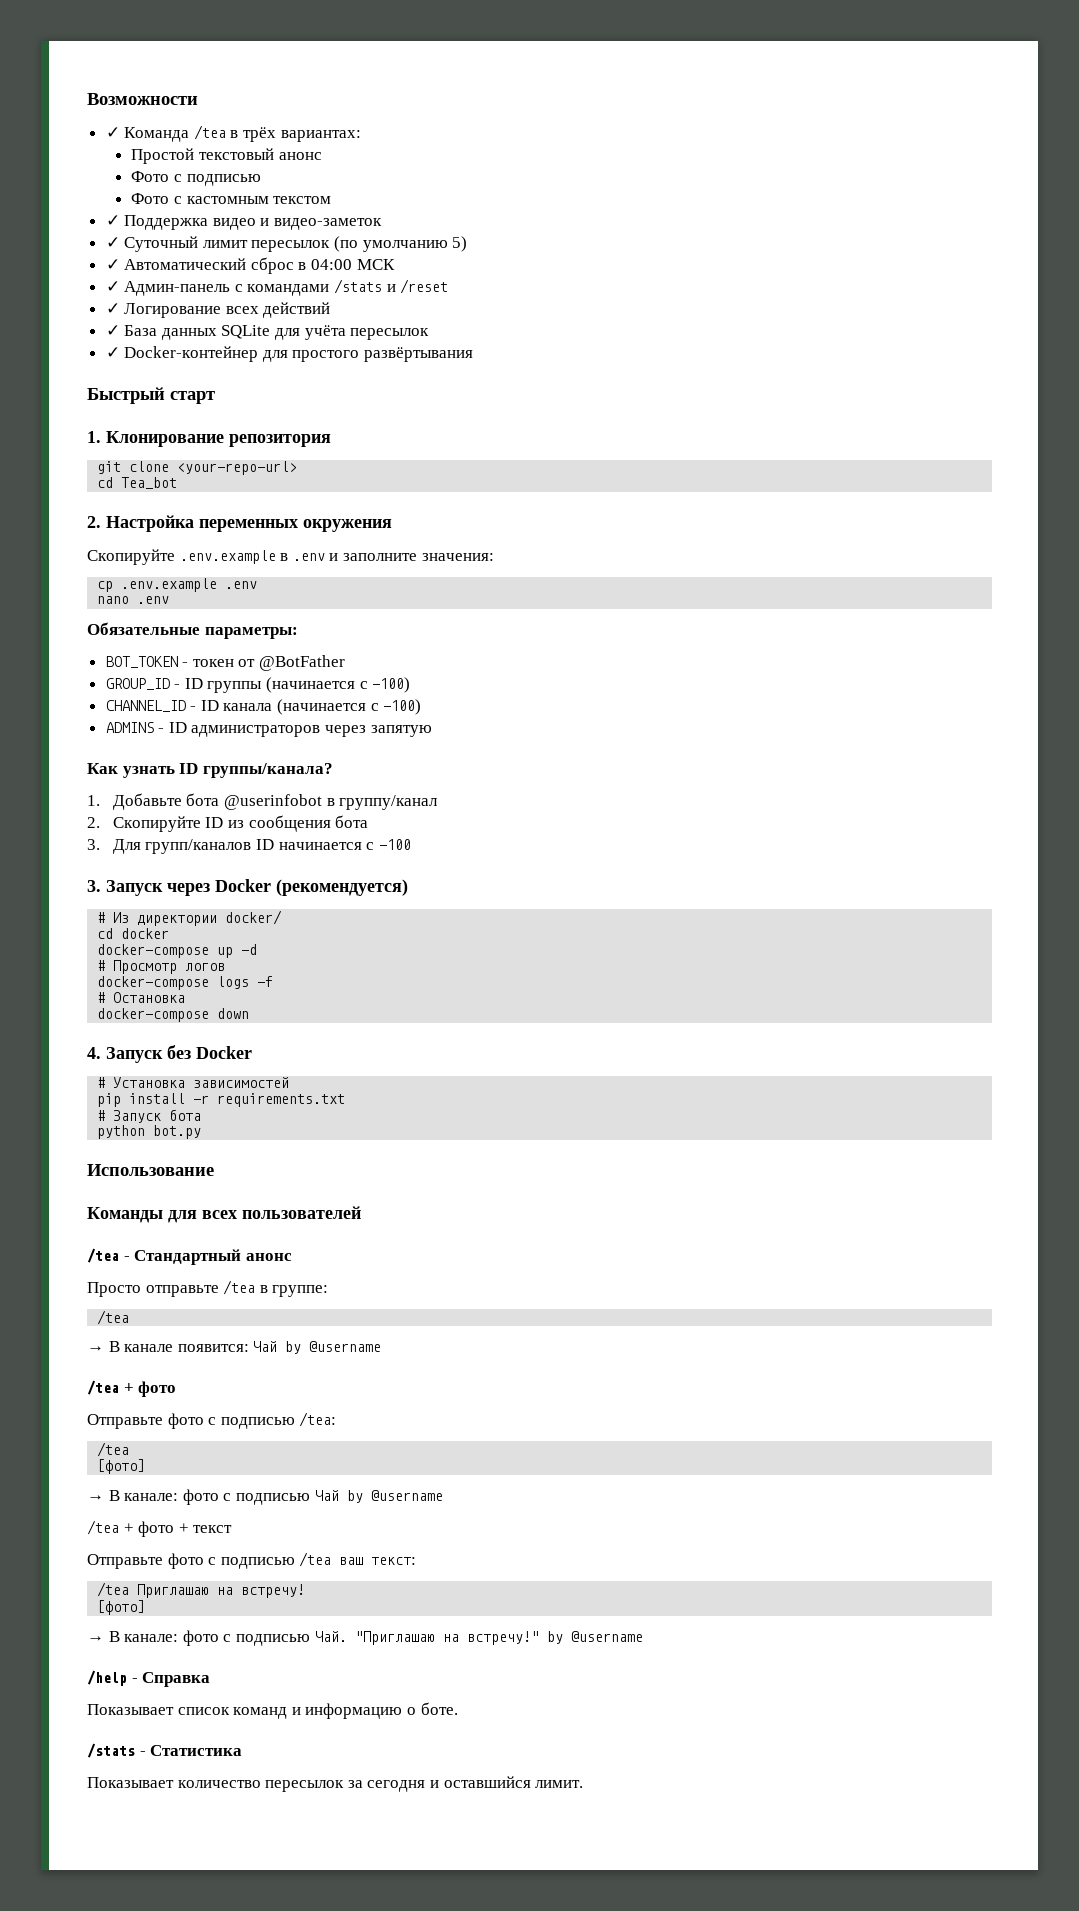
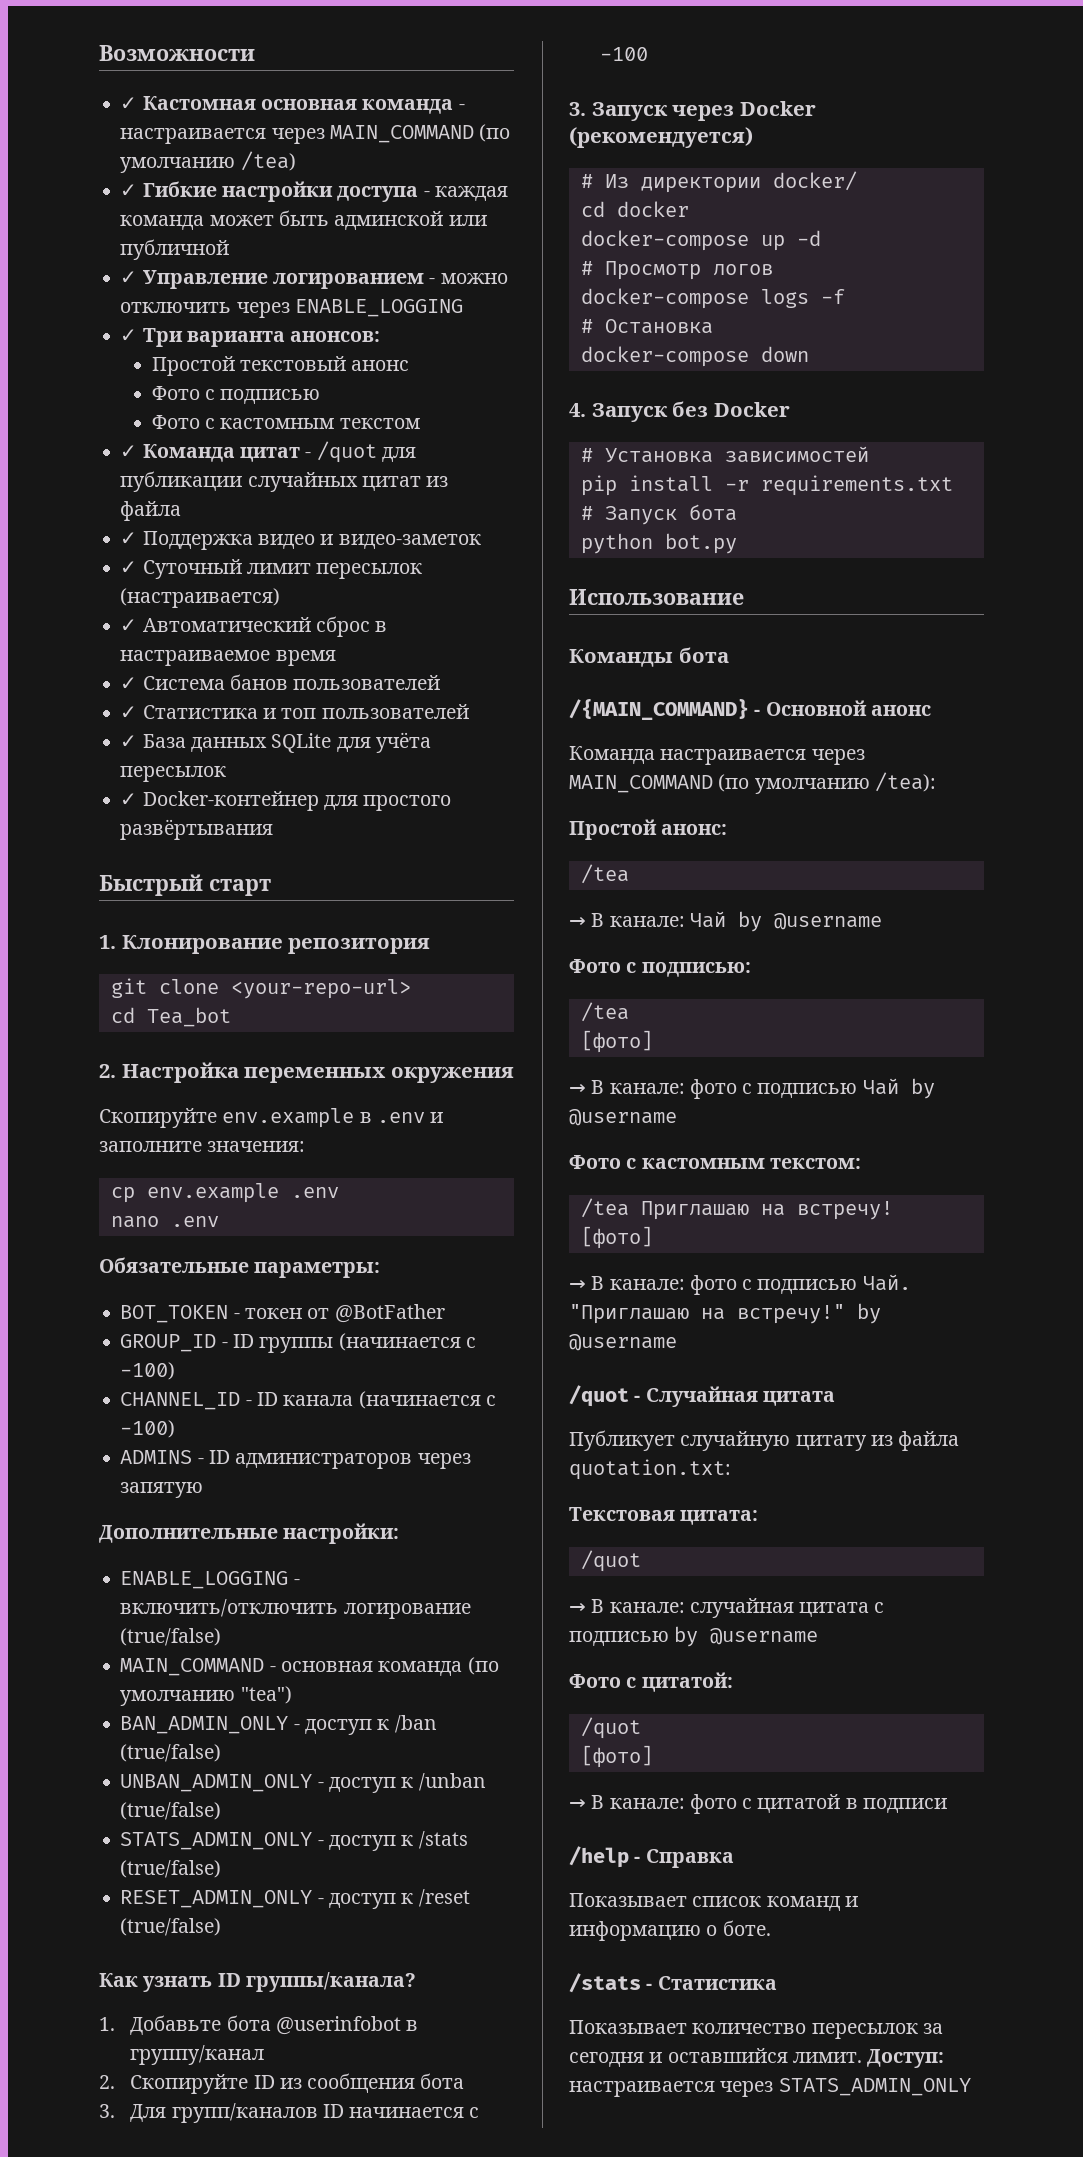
- ✓ Команда /tea в трёх вариантах:
+ ✓ Кастомная основная команда - настраивается через MAIN_COMMAND (по умолчанию /tea)
+ ✓ Гибкие настройки доступа - каждая команда может быть админской или публичной
+ ✓ Управление логированием - можно отключить через ENABLE_LOGGING
+ ✓ Три варианта анонсов:
+ ✓ Команда цитат - /quot для публикации случайных цитат из файла
- ✓ Суточный лимит пересылок (по умолчанию 5)
+ ✓ Суточный лимит пересылок (настраивается)
- ✓ Автоматический сброс в 04:00 МСК
- ✓ Админ-панель с командами /stats и /reset
- ✓ Логирование всех действий
+ ✓ Автоматический сброс в настраиваемое время
+ ✓ Система банов пользователей
+ ✓ Статистика и топ пользователей
- Скопируйте .env.example в .env и заполните значения:
+ Скопируйте env.example в .env и заполните значения:
- cp .env.example .env
+ cp env.example .env
+ Дополнительные настройки:
+ ENABLE_LOGGING - включить/отключить логирование (true/false)
+ MAIN_COMMAND - основная команда (по умолчанию "tea")
+ BAN_ADMIN_ONLY - доступ к /ban (true/false)
+ UNBAN_ADMIN_ONLY - доступ к /unban (true/false)
+ STATS_ADMIN_ONLY - доступ к /stats (true/false)
+ RESET_ADMIN_ONLY - доступ к /reset (true/false)
- Команды для всех пользователей
- /tea - Стандартный анонс
- Просто отправьте /tea в группе:
+ Команды бота
+ /{MAIN_COMMAND} - Основной анонс
+ Команда настраивается через MAIN_COMMAND (по умолчанию /tea):
+ Простой анонс:
- → В канале появится: Чай by @username
- /tea + фото
- Отправьте фото с подписью /tea:
+ → В канале: Чай by @username
+ Фото с подписью:
- /tea + фото + текст
- Отправьте фото с подписью /tea ваш текст:
+ Фото с кастомным текстом:
+ /quot - Случайная цитата
+ Публикует случайную цитату из файла quotation.txt:
+ Текстовая цитата:
+ /quot
+ → В канале: случайная цитата с подписью by @username
+ Фото с цитатой:
+ /quot
+ [фото]
+ → В канале: фото с цитатой в подписи
+ Доступ: настраивается через STATS_ADMIN_ONLY

